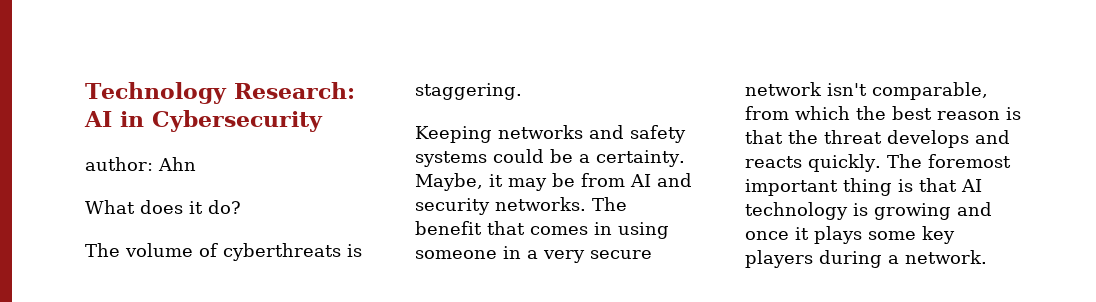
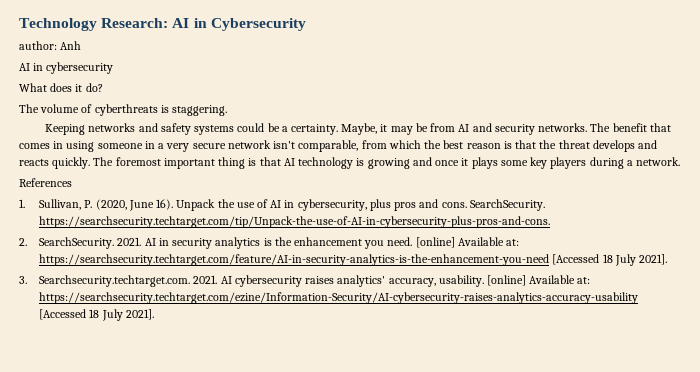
- author: Ahn
+ author: Anh
+ AI in cybersecurity
+ References
+ 1. Sullivan, P. (2020, June 16). Unpack the use of AI in cybersecurity, plus pros and cons. SearchSecurity. https://searchsecurity.techtarget.com/tip/Unpack-the-use-of-AI-in-cybersecurity-plus-pros-and-cons.
+ 2. SearchSecurity. 2021. AI in security analytics is the enhancement you need. [online] Available at: https://searchsecurity.techtarget.com/feature/AI-in-security-analytics-is-the-enhancement-you-need [Accessed 18 July 2021].
+ 3. Searchsecurity.techtarget.com. 2021. AI cybersecurity raises analytics' accuracy, usability. [online] Available at: https://searchsecurity.techtarget.com/ezine/Information-Security/AI-cybersecurity-raises-analytics-accuracy-usability [Accessed 18 July 2021].

